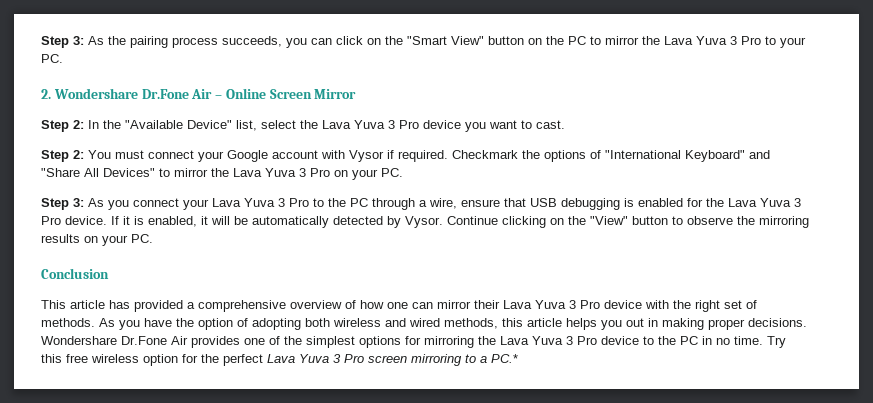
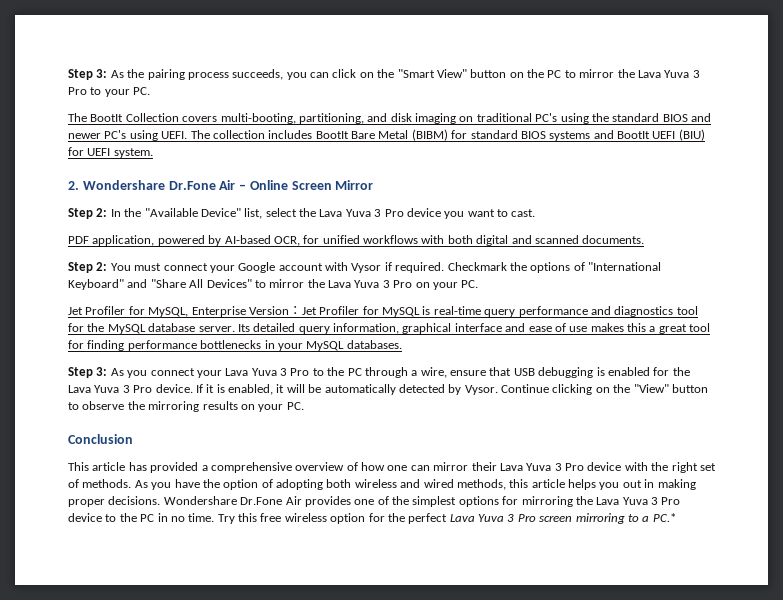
+ The BootIt Collection covers multi-booting, partitioning, and disk imaging on traditional PC's using the standard BIOS and newer PC's using UEFI. The collection includes BootIt Bare Metal (BIBM) for standard BIOS systems and BootIt UEFI (BIU) for UEFI system.
+ PDF application, powered by AI-based OCR, for unified workflows with both digital and scanned documents.
+ Jet Profiler for MySQL, Enterprise Version：Jet Profiler for MySQL is real-time query performance and diagnostics tool for the MySQL database server. Its detailed query information, graphical interface and ease of use makes this a great tool for finding performance bottlenecks in your MySQL databases.

